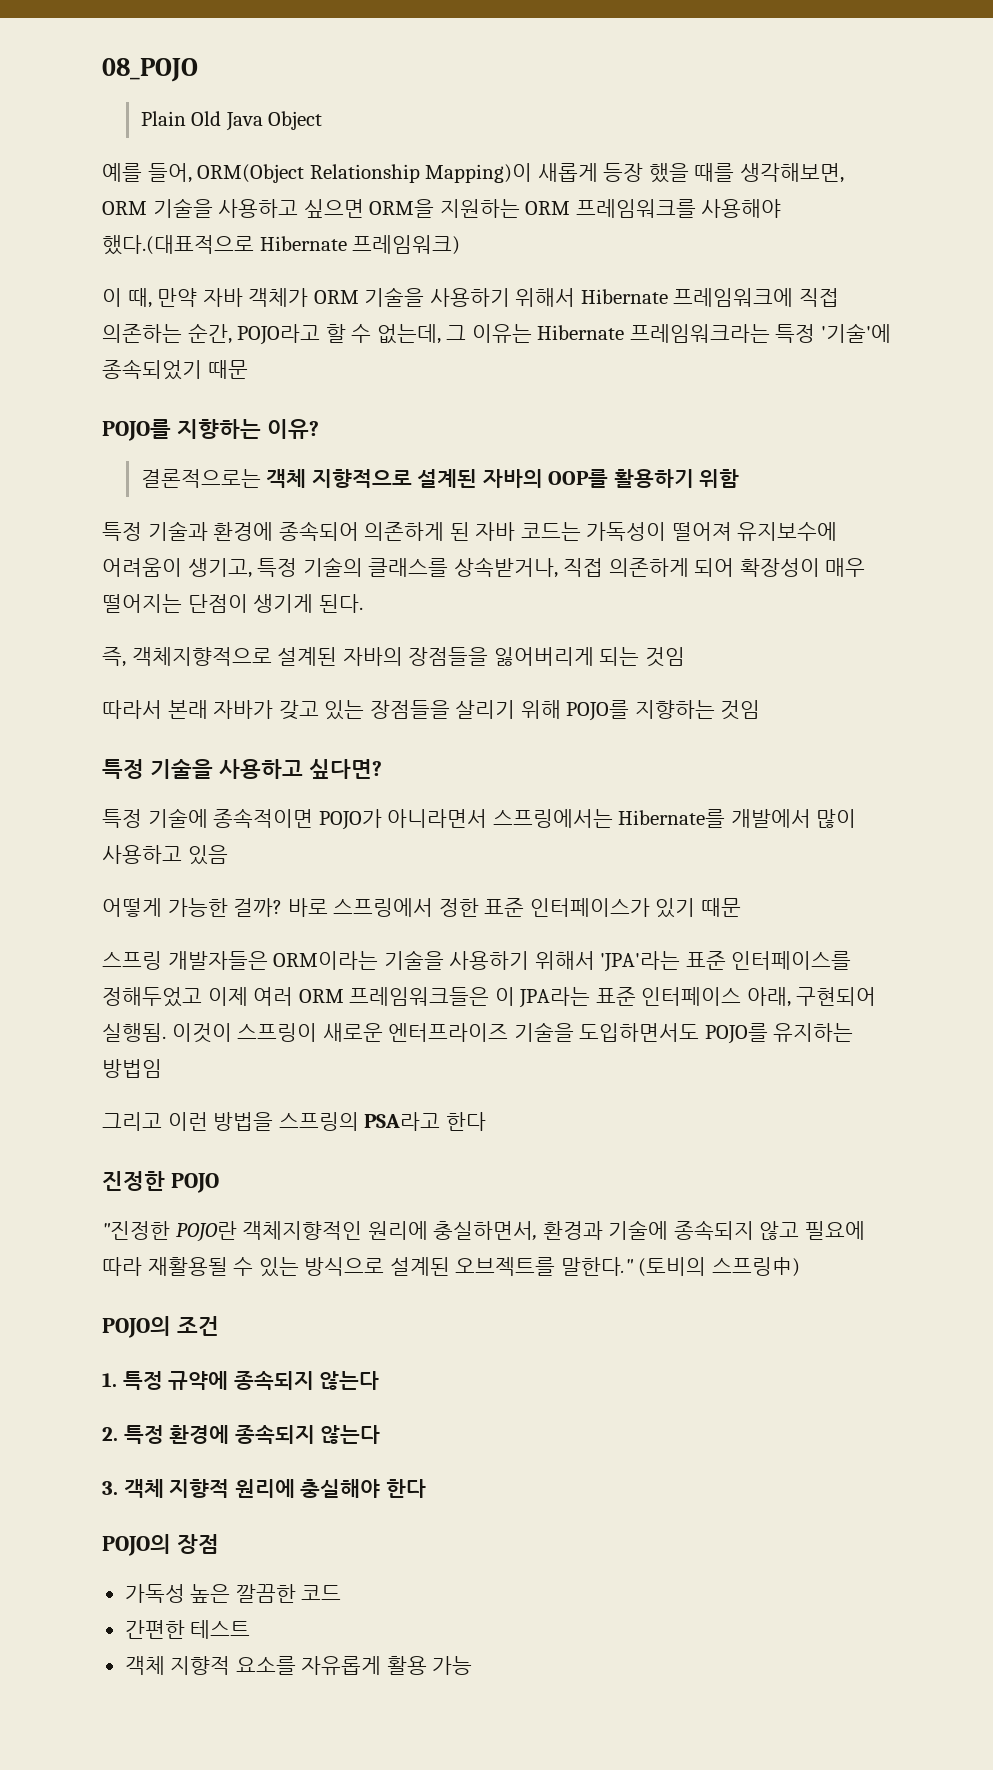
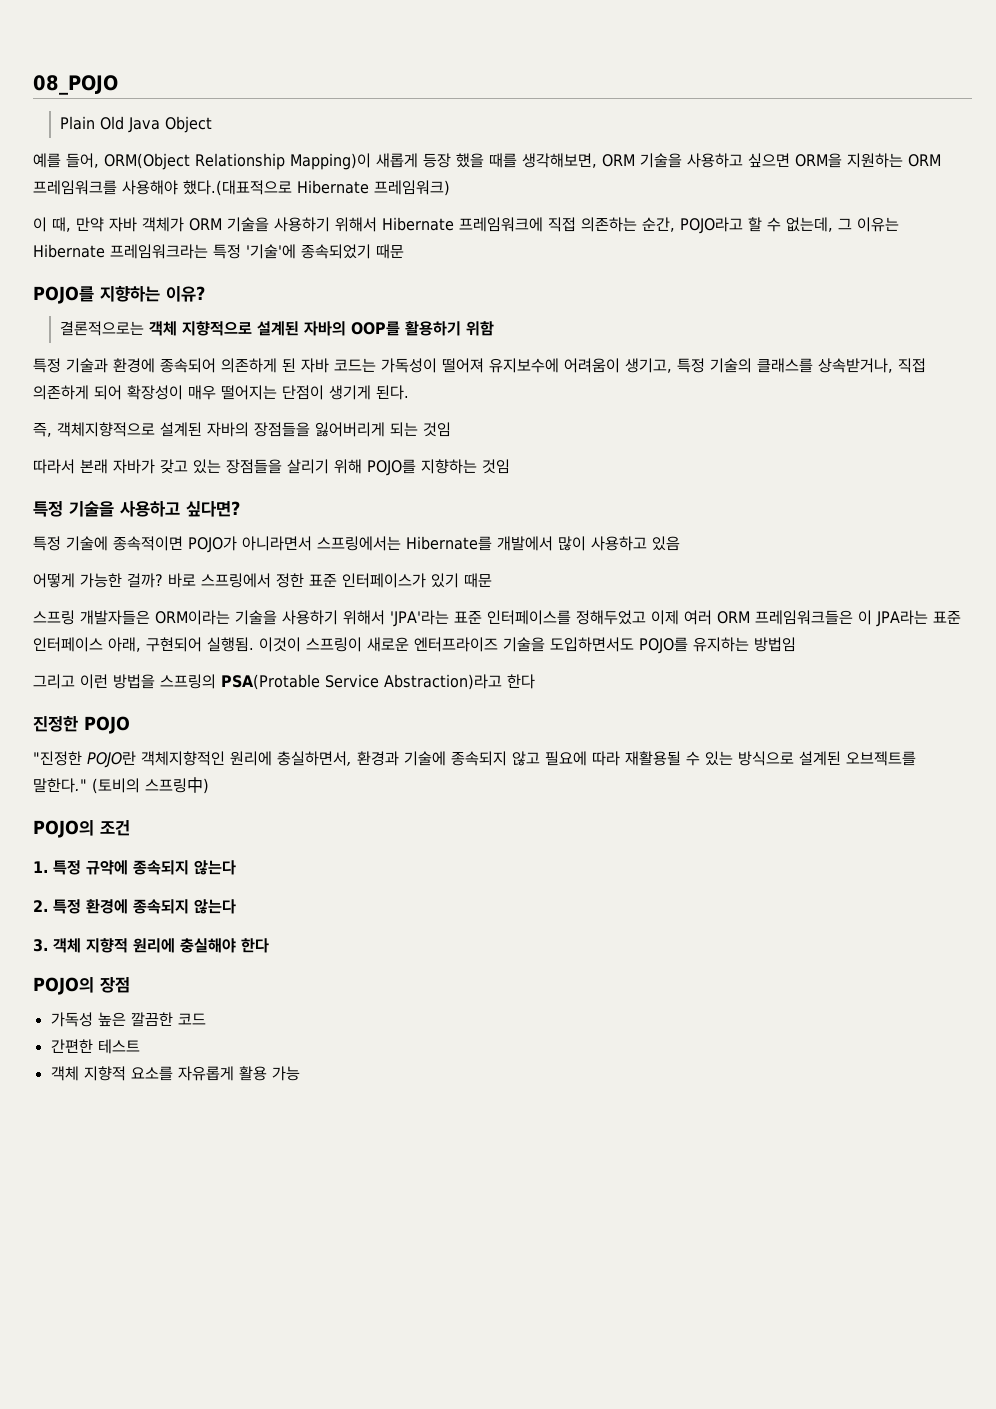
- 그리고 이런 방법을 스프링의 PSA라고 한다
+ 그리고 이런 방법을 스프링의 PSA(Protable Service Abstraction)라고 한다

